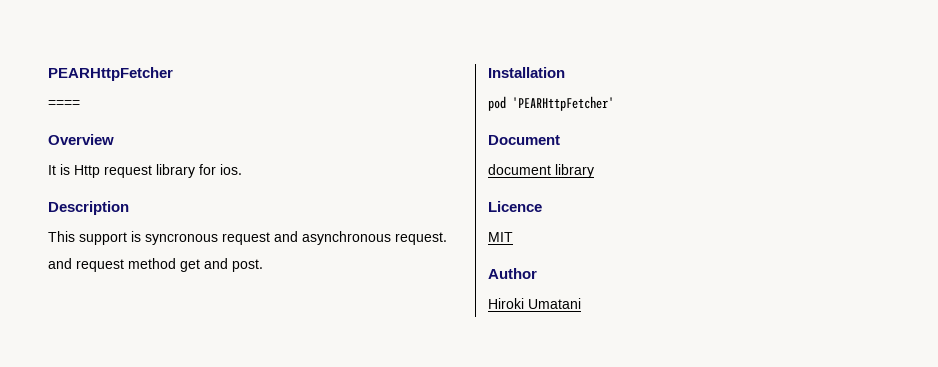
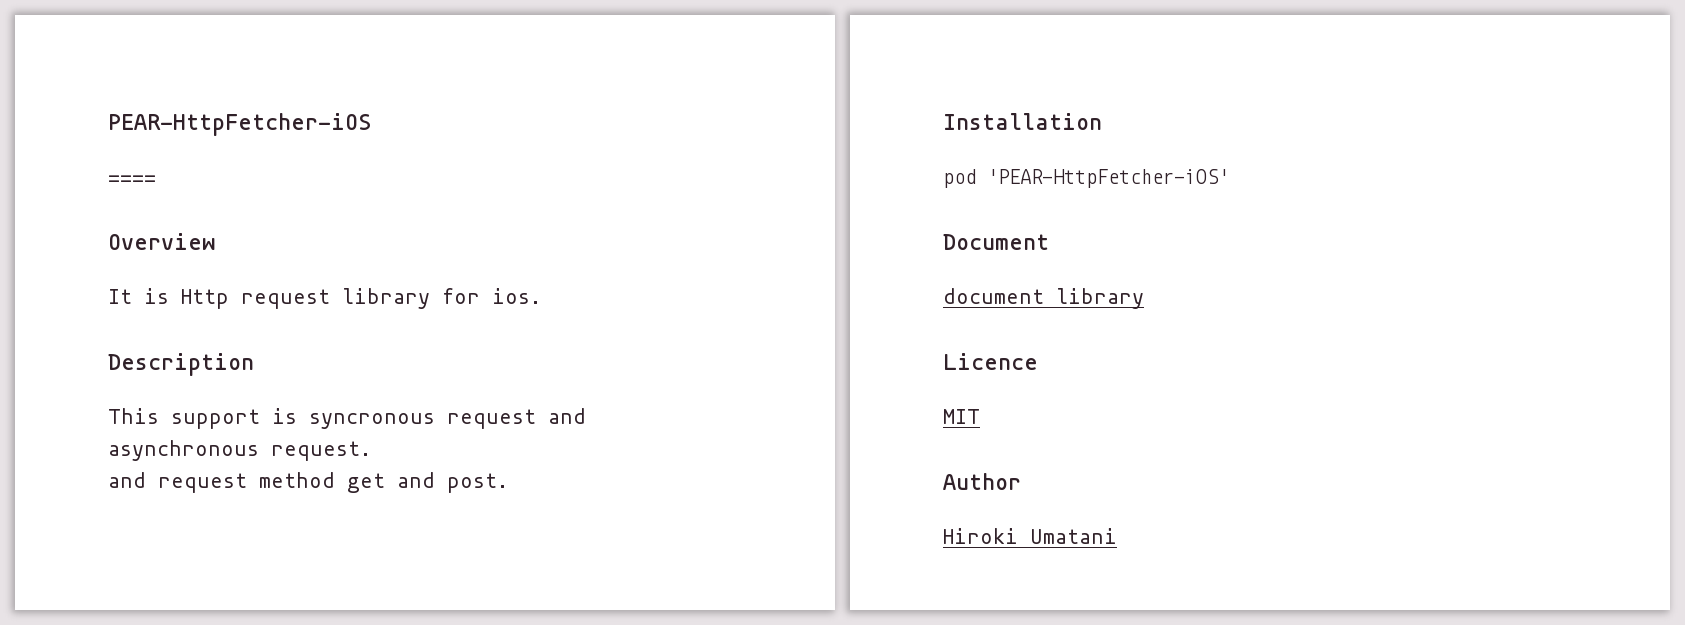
- PEARHttpFetcher
+ PEAR-HttpFetcher-iOS
- pod 'PEARHttpFetcher'
+ pod 'PEAR-HttpFetcher-iOS'

